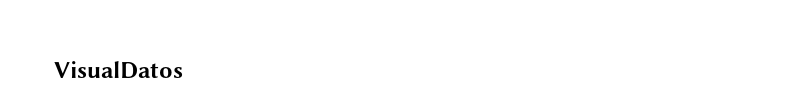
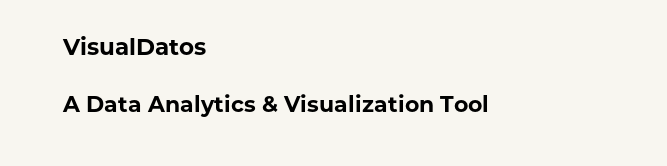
+ A Data Analytics & Visualization Tool

